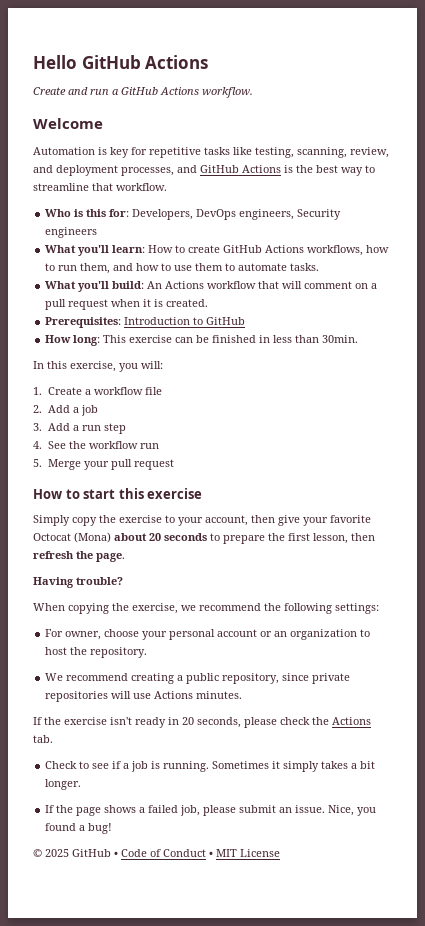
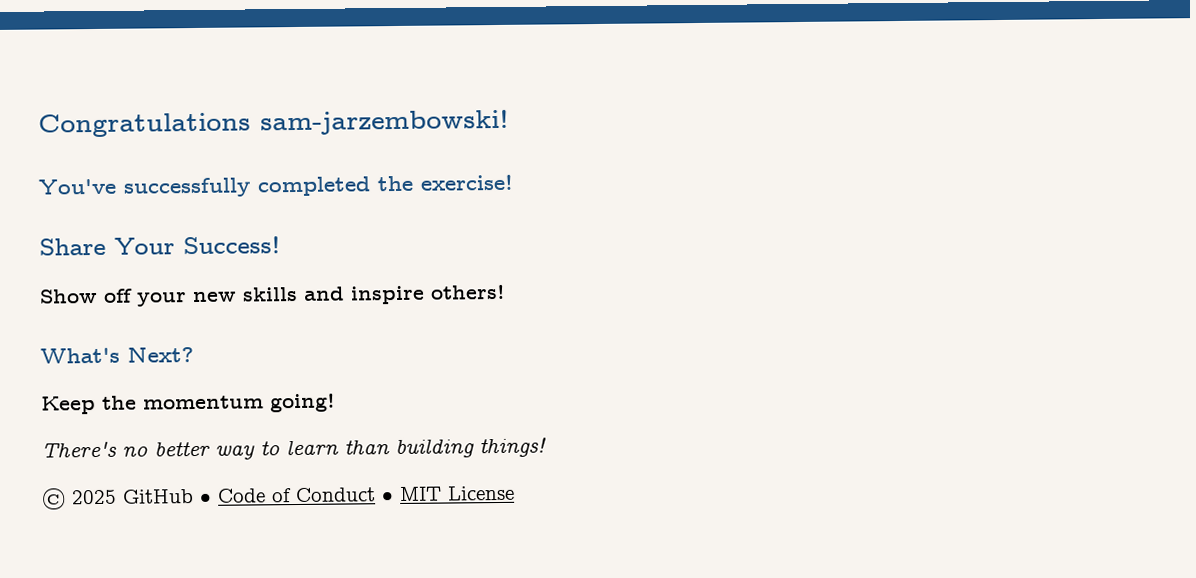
- Hello GitHub Actions
- Create and run a GitHub Actions workflow.
- Welcome
- Automation is key for repetitive tasks like testing, scanning, review, and deployment processes, and GitHub Actions is the best way to streamline that workflow.
- Who is this for: Developers, DevOps engineers, Security engineers
- What you'll learn: How to create GitHub Actions workflows, how to run them, and how to use them to automate tasks.
- What you'll build: An Actions workflow that will comment on a pull request when it is created.
- Prerequisites: Introduction to GitHub
- How long: This exercise can be finished in less than 30min.
- In this exercise, you will:
- 1. Create a workflow file
- 2. Add a job
- 3. Add a run step
- 4. See the workflow run
- 5. Merge your pull request
- How to start this exercise
- Simply copy the exercise to your account, then give your favorite Octocat (Mona) about 20 seconds to prepare the first lesson, then refresh the page.
- Having trouble?
- When copying the exercise, we recommend the following settings:
- For owner, choose your personal account or an organization to host the repository.
- We recommend creating a public repository, since private repositories will use Actions minutes.
- If the exercise isn't ready in 20 seconds, please check the Actions tab.
- Check to see if a job is running. Sometimes it simply takes a bit longer.
- If the page shows a failed job, please submit an issue. Nice, you found a bug!
+ Congratulations sam-jarzembowski!
+ You've successfully completed the exercise!
+ Share Your Success!
+ Show off your new skills and inspire others!
+ What's Next?
+ Keep the momentum going!
+ There's no better way to learn than building things!

